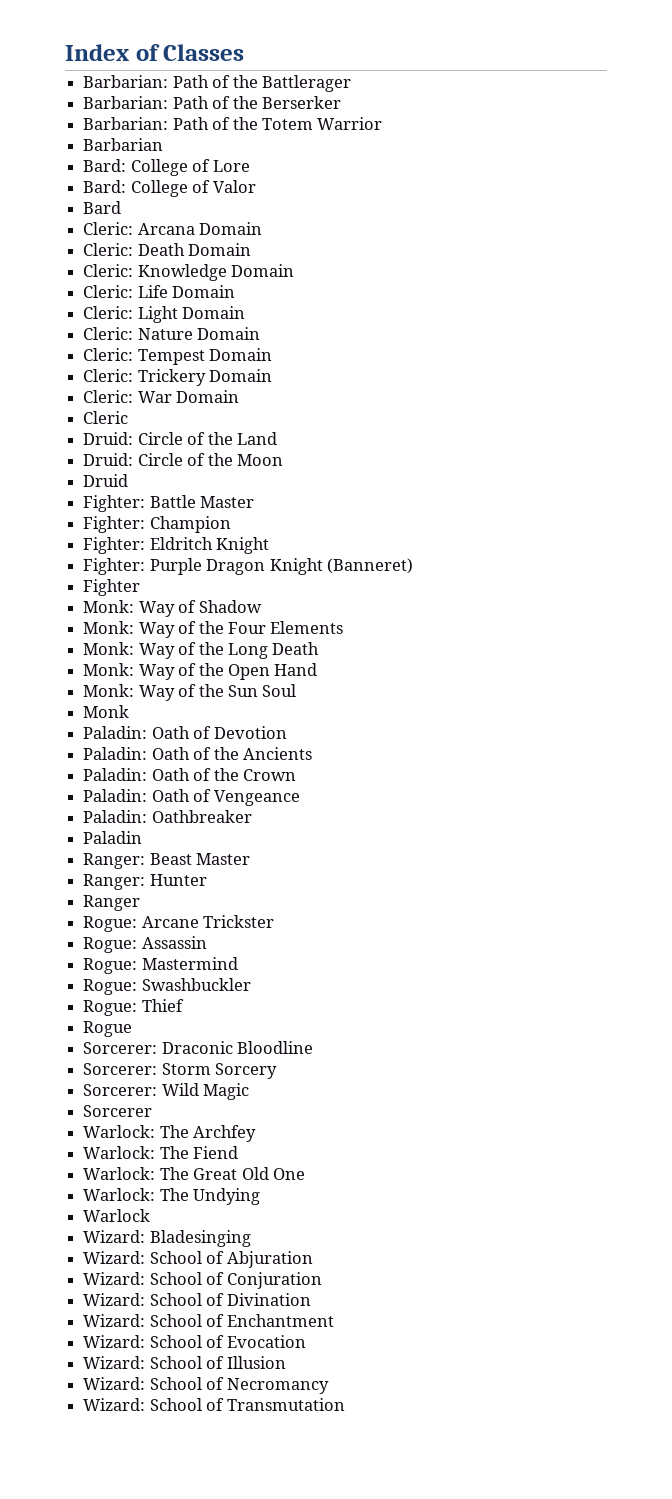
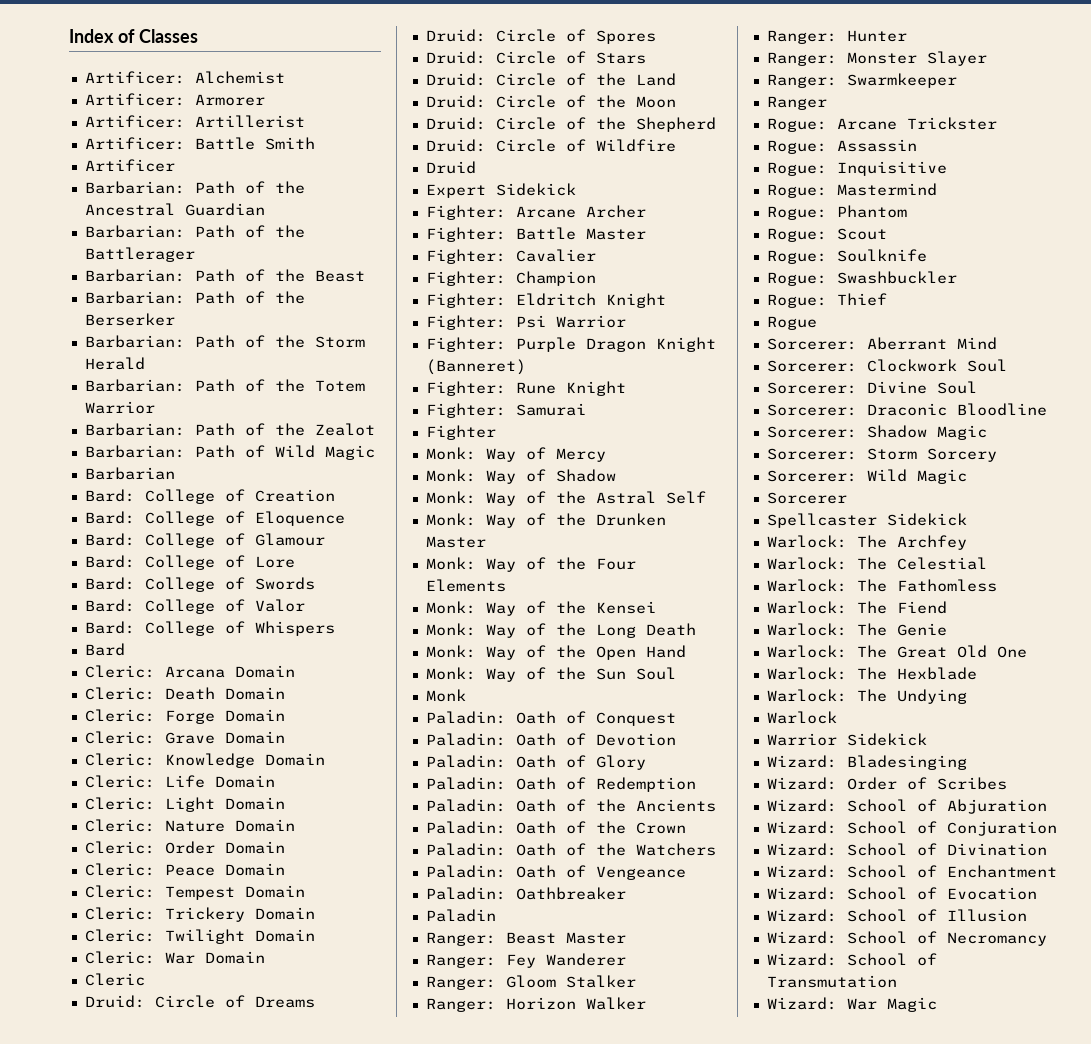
+ Artificer: Alchemist
+ Artificer: Armorer
+ Artificer: Artillerist
+ Artificer: Battle Smith
+ Artificer
+ Barbarian: Path of the Ancestral Guardian
+ Barbarian: Path of the Beast
+ Barbarian: Path of the Storm Herald
+ Barbarian: Path of the Zealot
+ Barbarian: Path of Wild Magic
  Barbarian
+ Bard: College of Creation
+ Bard: College of Eloquence
+ Bard: College of Glamour
+ Bard: College of Swords
+ Bard: College of Whispers
+ Cleric: Forge Domain
+ Cleric: Grave Domain
+ Cleric: Order Domain
+ Cleric: Peace Domain
+ Cleric: Twilight Domain
+ Druid: Circle of Dreams
+ Druid: Circle of Spores
+ Druid: Circle of Stars
+ Druid: Circle of the Shepherd
+ Druid: Circle of Wildfire
  Druid
+ Expert Sidekick
+ Fighter: Arcane Archer
+ Fighter: Cavalier
+ Fighter: Psi Warrior
+ Fighter: Rune Knight
+ Fighter: Samurai
  Fighter
+ Monk: Way of Mercy
  Monk: Way of Shadow
+ Monk: Way of the Astral Self
+ Monk: Way of the Drunken Master
+ Monk: Way of the Kensei
+ Paladin: Oath of Conquest
+ Paladin: Oath of Glory
+ Paladin: Oath of Redemption
+ Paladin: Oath of the Watchers
+ Ranger: Fey Wanderer
+ Ranger: Gloom Stalker
+ Ranger: Horizon Walker
  Ranger: Hunter
+ Ranger: Monster Slayer
+ Ranger: Swarmkeeper
+ Rogue: Inquisitive
+ Rogue: Phantom
+ Rogue: Scout
+ Rogue: Soulknife
+ Sorcerer: Aberrant Mind
+ Sorcerer: Clockwork Soul
+ Sorcerer: Divine Soul
+ Sorcerer: Shadow Magic
+ Spellcaster Sidekick
+ Warlock: The Celestial
+ Warlock: The Fathomless
+ Warlock: The Genie
+ Warlock: The Hexblade
+ Warrior Sidekick
+ Wizard: Order of Scribes
+ Wizard: War Magic

